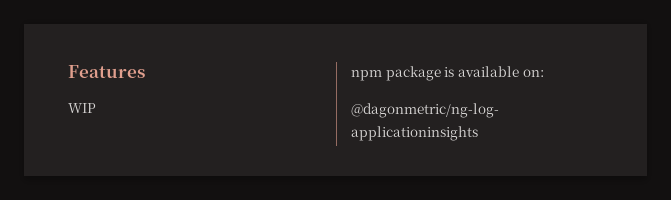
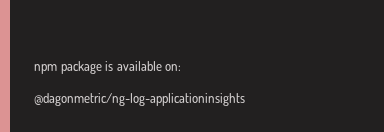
- Features
- WIP

